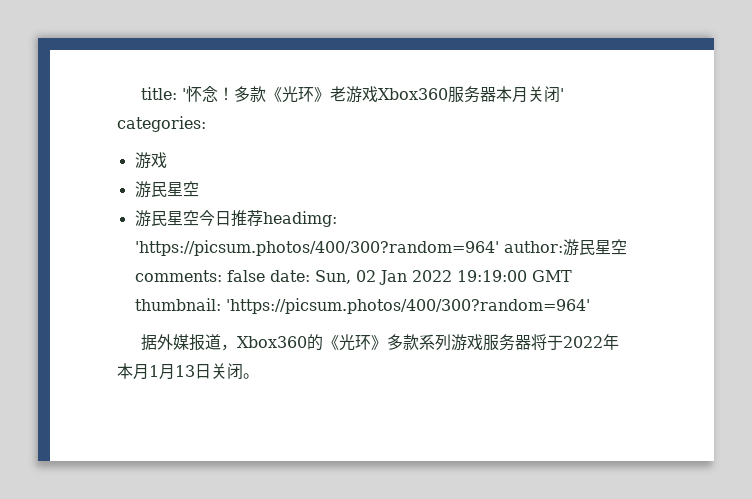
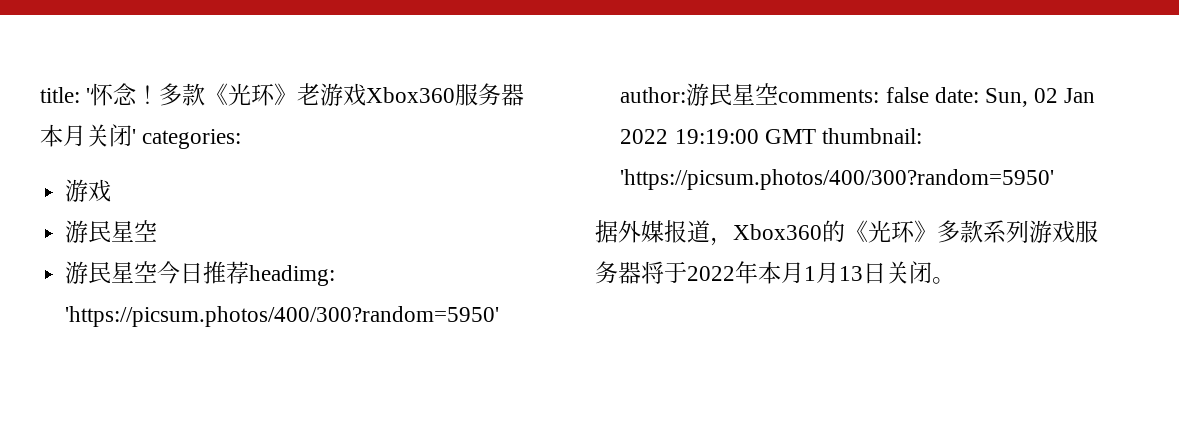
- 游民星空今日推荐headimg: 'https://picsum.photos/400/300?random=964' author:游民星空comments: false date: Sun, 02 Jan 2022 19:19:00 GMT thumbnail: 'https://picsum.photos/400/300?random=964'
+ 游民星空今日推荐headimg: 'https://picsum.photos/400/300?random=5950' author:游民星空comments: false date: Sun, 02 Jan 2022 19:19:00 GMT thumbnail: 'https://picsum.photos/400/300?random=5950'

